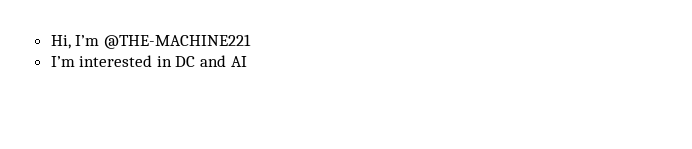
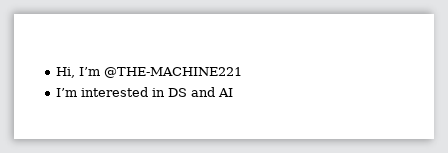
- I’m interested in DC and AI
+ I’m interested in DS and AI

